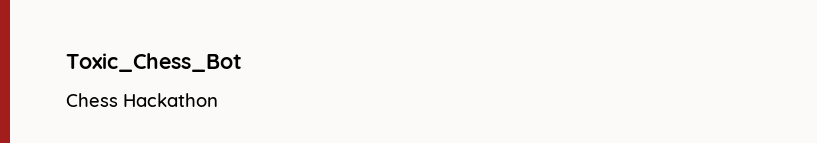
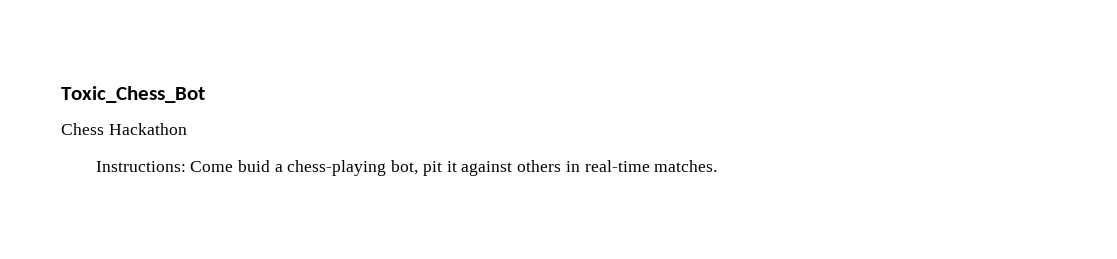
+ Instructions: Come buid a chess-playing bot, pit it against others in real-time matches.

